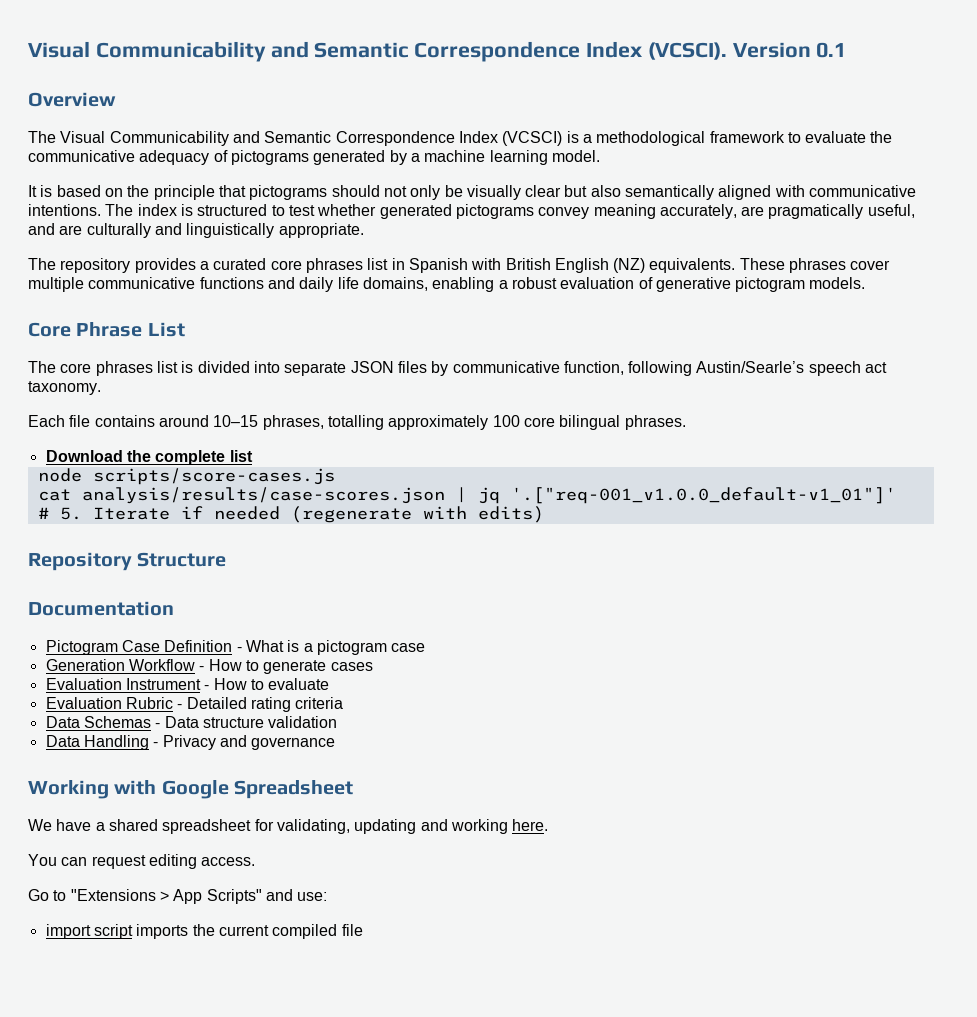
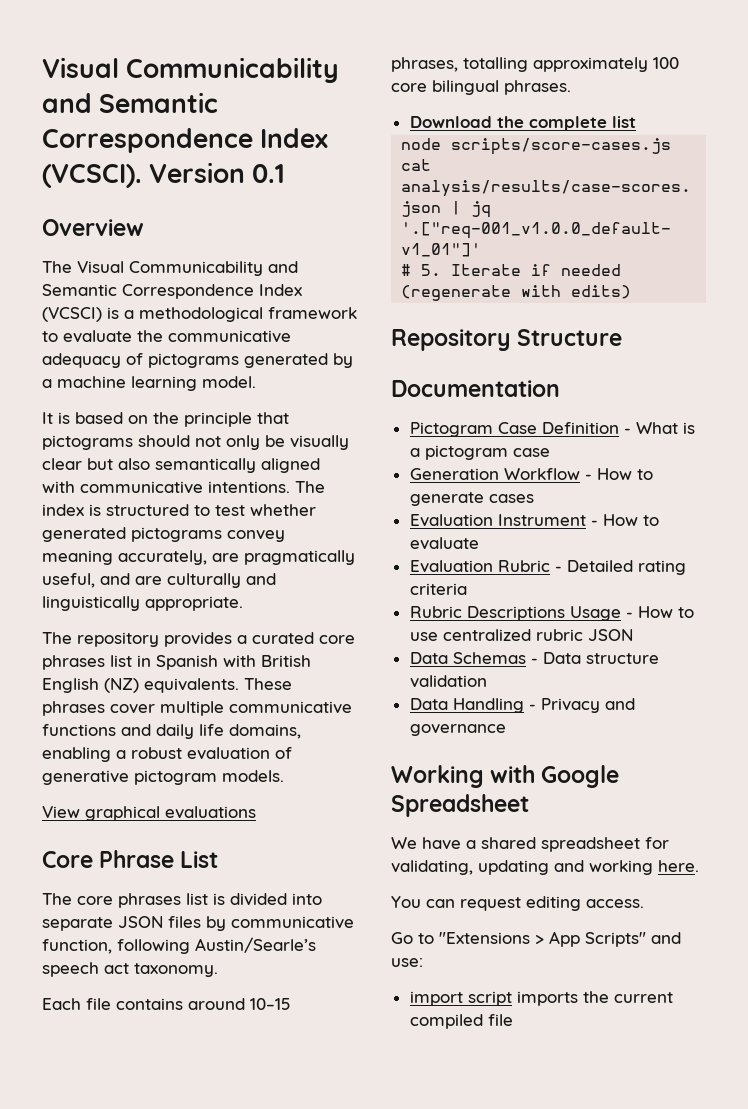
+ View graphical evaluations
+ Rubric Descriptions Usage - How to use centralized rubric JSON

